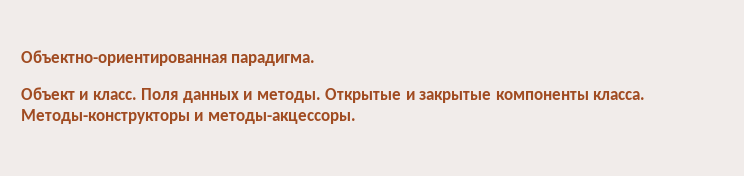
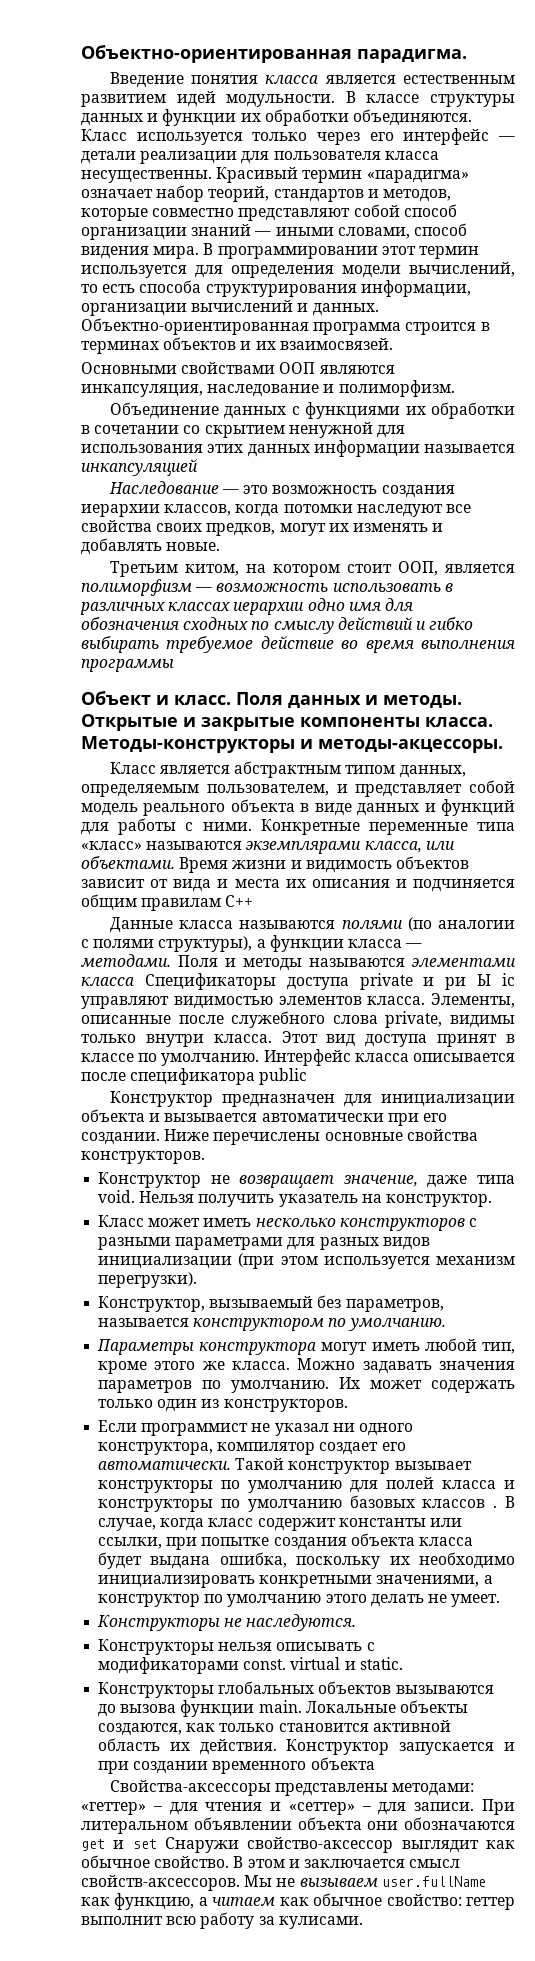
+ Введение понятия класса является естественным развитием идей модульности. В классе структуры данных и функции их обработки объединяются. Класс используется только через его интерфейс — детали реализации для пользователя класса несущественны. Красивый термин «парадигма» означает набор теорий, стандартов и методов, которые совместно представляют собой способ организации знаний — иными словами, способ видения мира. В программировании этот термин используется для определения модели вычислений, то есть способа структурирования информации, организации вычислений и данных. Объектно-ориентированная программа строится в терминах объектов и их взаимосвязей.
+ Основными свойствами ООП являются инкапсуляция, наследование и полиморфизм.
+ Объединение данных с функциями их обработки в сочетании со скрытием ненужной для использования этих данных информации называется инкапсуляцией
+ Наследование — это возможность создания иерархии классов, когда потомки наследуют все свойства своих предков, могут их изменять и добавлять новые.
+ Третьим китом, на котором стоит ООП, является полиморфизм — возможность использовать в различных классах иерархии одно имя для обозначения сходных по смыслу действий и гибко выбирать требуемое действие во время выполнения программы
+ Класс является абстрактным типом данных, определяемым пользователем, и представляет собой модель реального объекта в виде данных и функций для работы с ними. Конкретные переменные типа «класс» называются экземплярами класса, или объектами. Время жизни и видимость объектов зависит от вида и места их описания и подчиняется общим правилам С++
+ Данные класса называются полями (по аналогии с полями структуры), а функции класса — методами. Поля и методы называются элементами класса Спецификаторы доступа private и ри Ы iс управляют видимостью элементов класса. Элементы, описанные после служебного слова private, видимы только внутри класса. Этот вид доступа принят в классе по умолчанию. Интерфейс класса описывается после спецификатора public
+ Конструктор предназначен для инициализации объекта и вызывается автоматически при его создании. Ниже перечислены основные свойства конструкторов.
+ Конструктор не возвращает значение, даже типа void. Нельзя получить указатель на конструктор.
+ Класс может иметь несколько конструкторов с разными параметрами для разных видов инициализации (при этом используется механизм перегрузки).
+ Конструктор, вызываемый без параметров, называется конструктором по умолчанию.
+ Параметры конструктора могут иметь любой тип, кроме этого же класса. Можно задавать значения параметров по умолчанию. Их может содержать только один из конструкторов.
+ Если программист не указал ни одного конструктора, компилятор создает его автоматически. Такой конструктор вызывает конструкторы по умолчанию для полей класса и конструкторы по умолчанию базовых классов . В случае, когда класс содержит константы или ссылки, при попытке создания объекта класса будет выдана ошибка, поскольку их необходимо инициализировать конкретными значениями, а конструктор по умолчанию этого делать не умеет.
+ Конструкторы не наследуются.
+ Конструкторы нельзя описывать с модификаторами const. virtual и static.
+ Конструкторы глобальных объектов вызываются до вызова функции main. Локальные объекты создаются, как только становится активной область их действия. Конструктор запускается и при создании временного объекта
+ Свойства-аксессоры представлены методами: «геттер» – для чтения и «сеттер» – для записи. При литеральном объявлении объекта они обозначаются get и set Снаружи свойство-аксессор выглядит как обычное свойство. В этом и заключается смысл свойств-аксессоров. Мы не вызываем user.fullName как функцию, а читаем как обычное свойство: геттер выполнит всю работу за кулисами.

